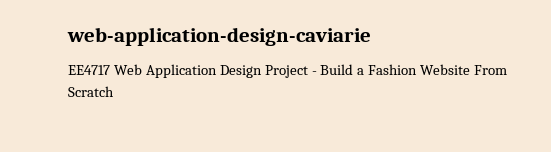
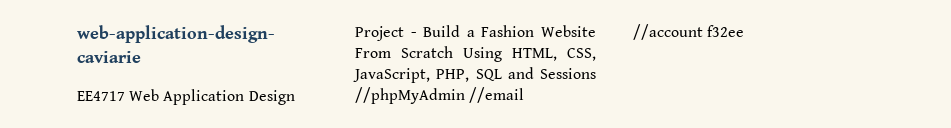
- EE4717 Web Application Design Project - Build a Fashion Website From Scratch
+ EE4717 Web Application Design Project - Build a Fashion Website From Scratch Using HTML, CSS, JavaScript, PHP, SQL and Sessions //phpMyAdmin //email //account f32ee

